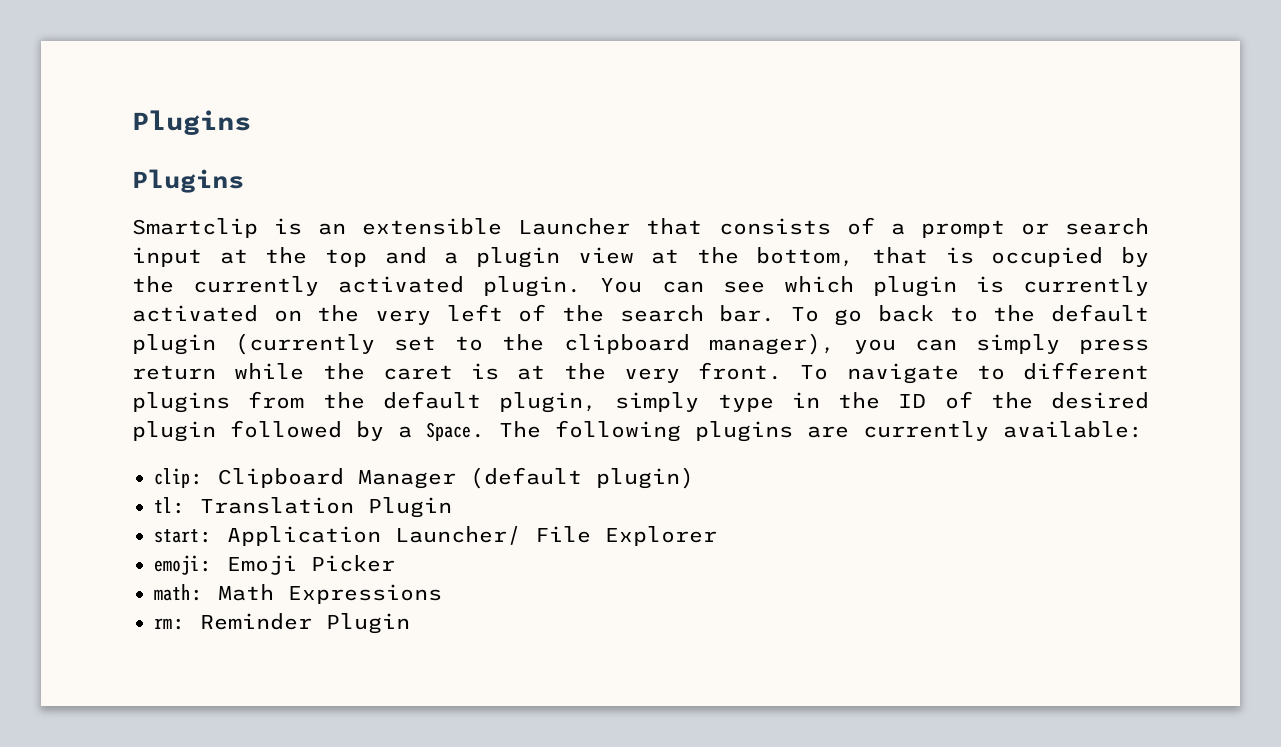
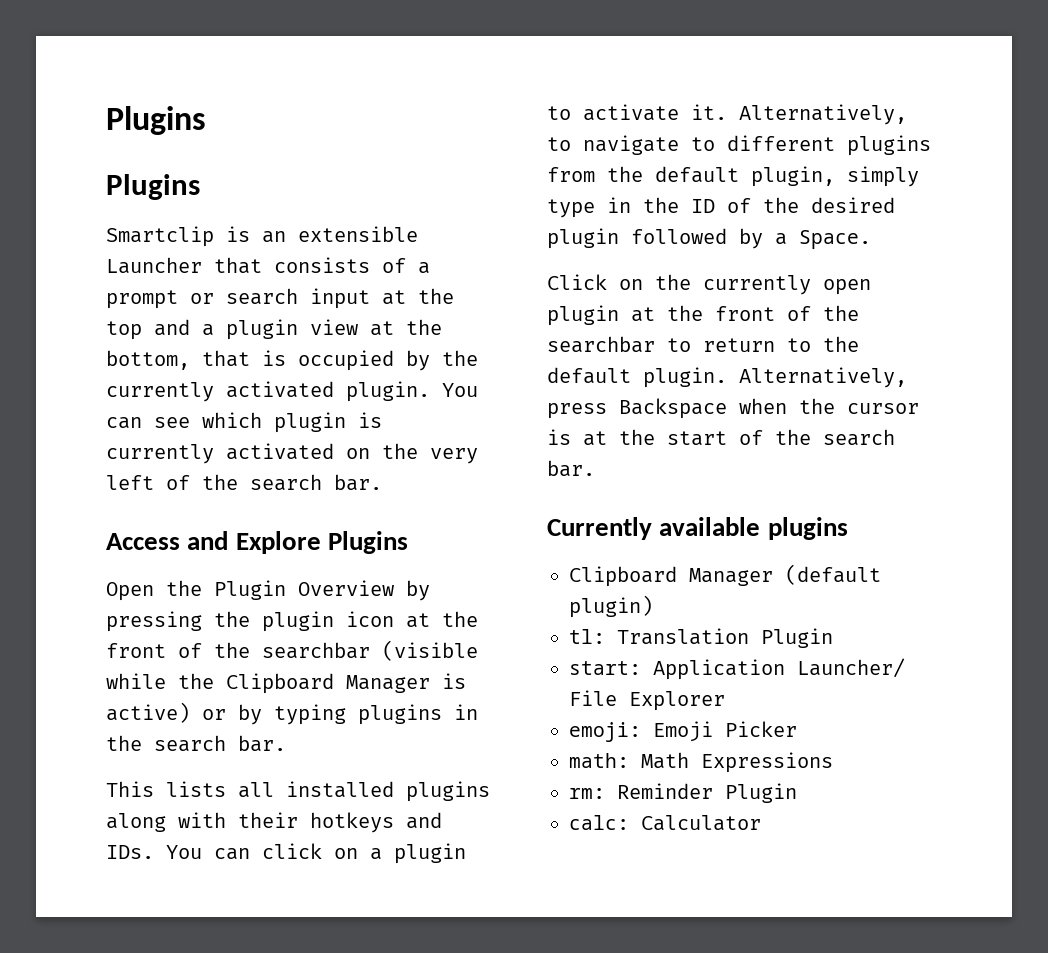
- You can see which plugin is currently activated on the very left of the search bar. To go back to the default plugin (currently set to the clipboard manager), you can simply press return while the caret is at the very front. To navigate to different plugins from the default plugin, simply type in the ID of the desired plugin followed by a Space. The following plugins are currently available:
- clip: Clipboard Manager (default plugin)
+ You can see which plugin is currently activated on the very left of the search bar.
+ Access and Explore Plugins
+ Open the Plugin Overview by pressing the plugin icon at the front of the searchbar (visible while the Clipboard Manager is active) or by typing plugins in the search bar.
+ This lists all installed plugins along with their hotkeys and IDs. You can click on a plugin to activate it. Alternatively, to navigate to different plugins from the default plugin, simply type in the ID of the desired plugin followed by a Space.
+ Click on the currently open plugin at the front of the searchbar to return to the default plugin. Alternatively, press Backspace when the cursor is at the start of the search bar.
+ Currently available plugins
+ Clipboard Manager (default plugin)
+ calc: Calculator

